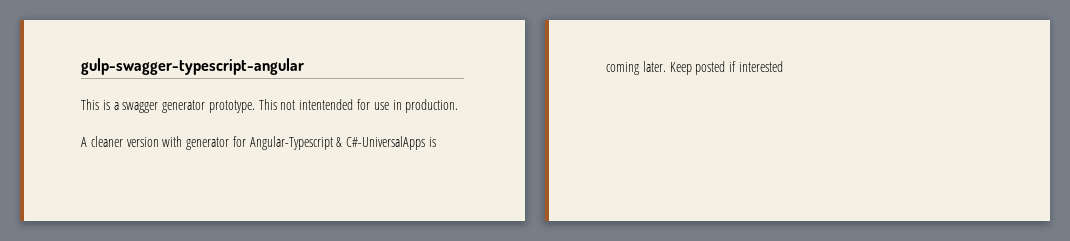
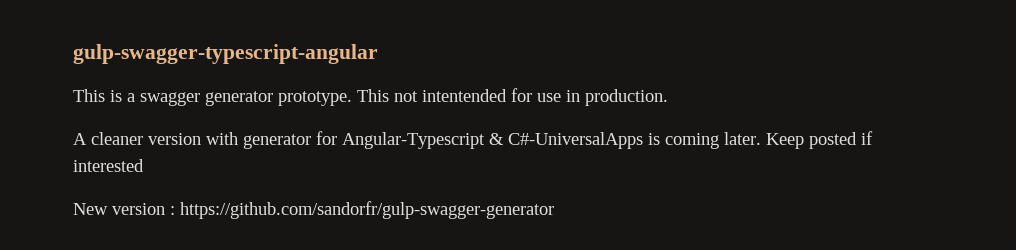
+ New version : https://github.com/sandorfr/gulp-swagger-generator

